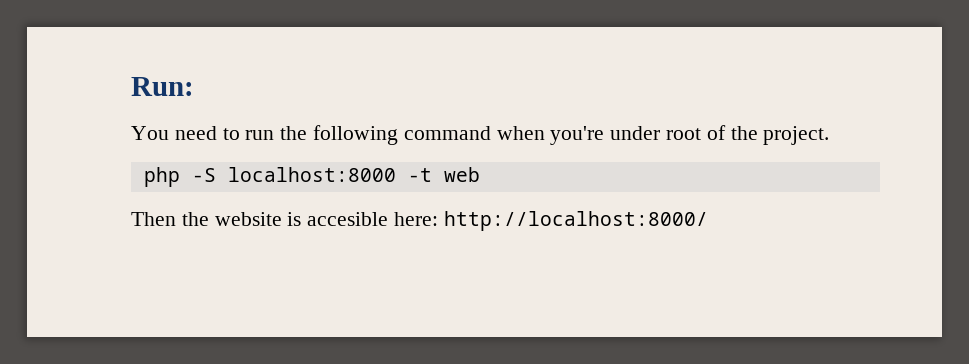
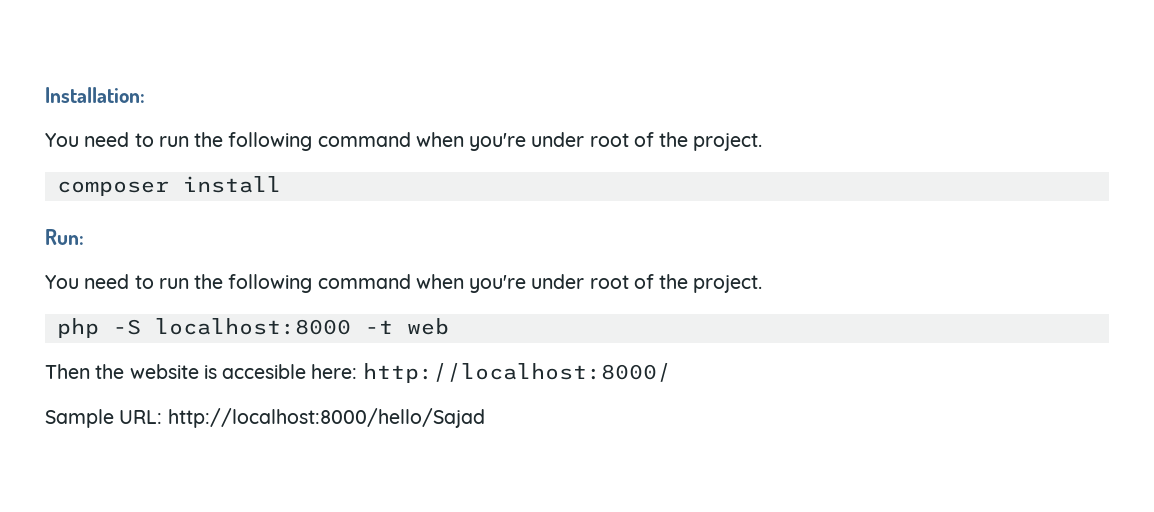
+ Installation:
+ You need to run the following command when you're under root of the project.
+ composer install
+ Sample URL: http://localhost:8000/hello/Sajad

